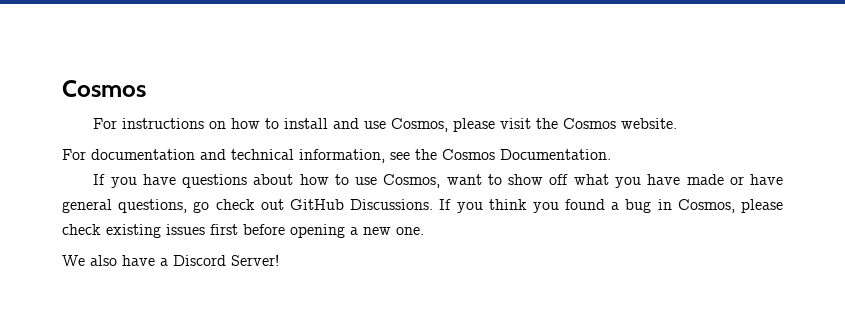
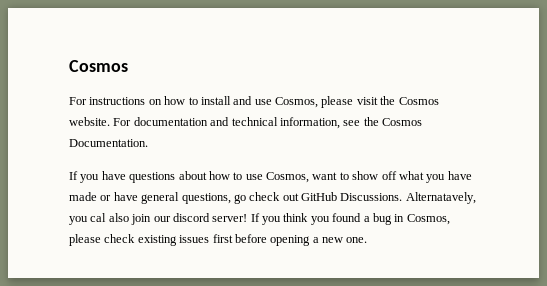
- For instructions on how to install and use Cosmos, please visit the Cosmos website.
- For documentation and technical information, see the Cosmos Documentation.
+ For instructions on how to install and use Cosmos, please visit the Cosmos website. For documentation and technical information, see the Cosmos Documentation.
+ Alternatavely, you cal also join our discord server!
- We also have a Discord Server!

